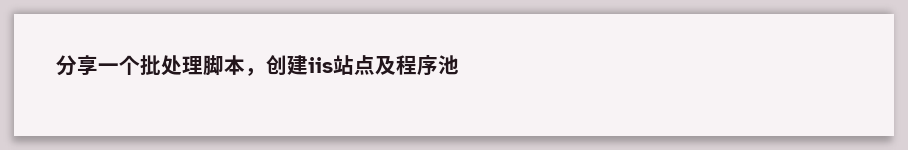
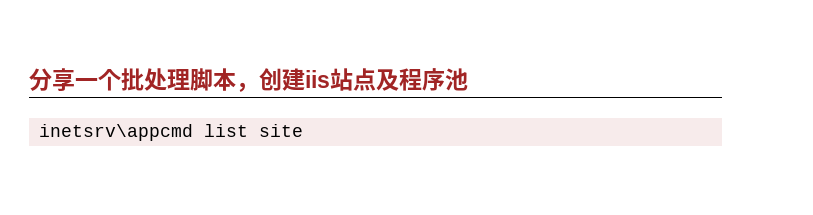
+ inetsrv\appcmd list site

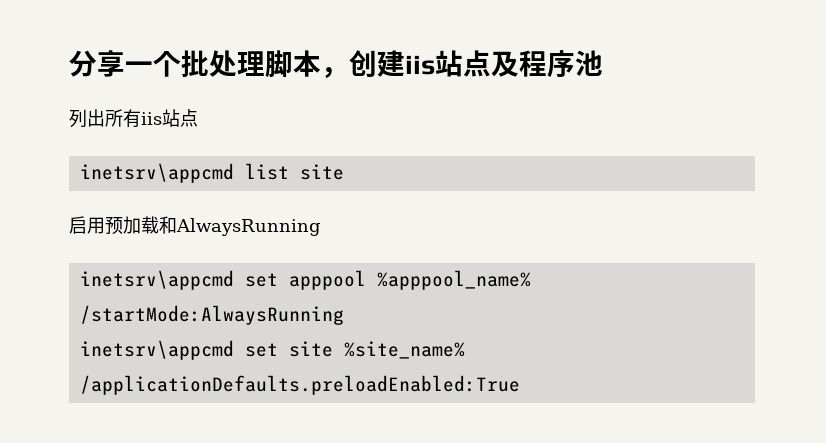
+ 列出所有iis站点
+ 启用预加载和AlwaysRunning
+ inetsrv\appcmd set apppool %apppool_name% /startMode:AlwaysRunning
+ inetsrv\appcmd set site %site_name% /applicationDefaults.preloadEnabled:True

